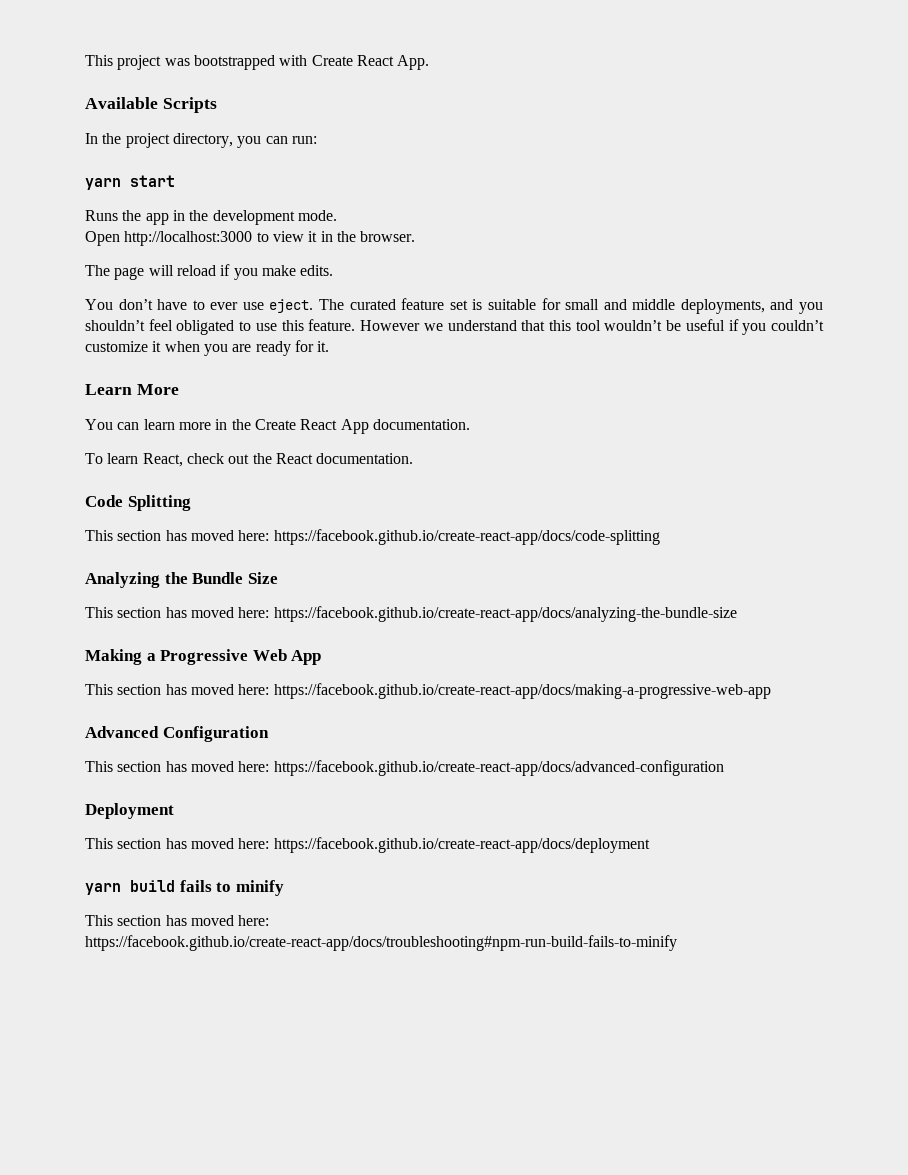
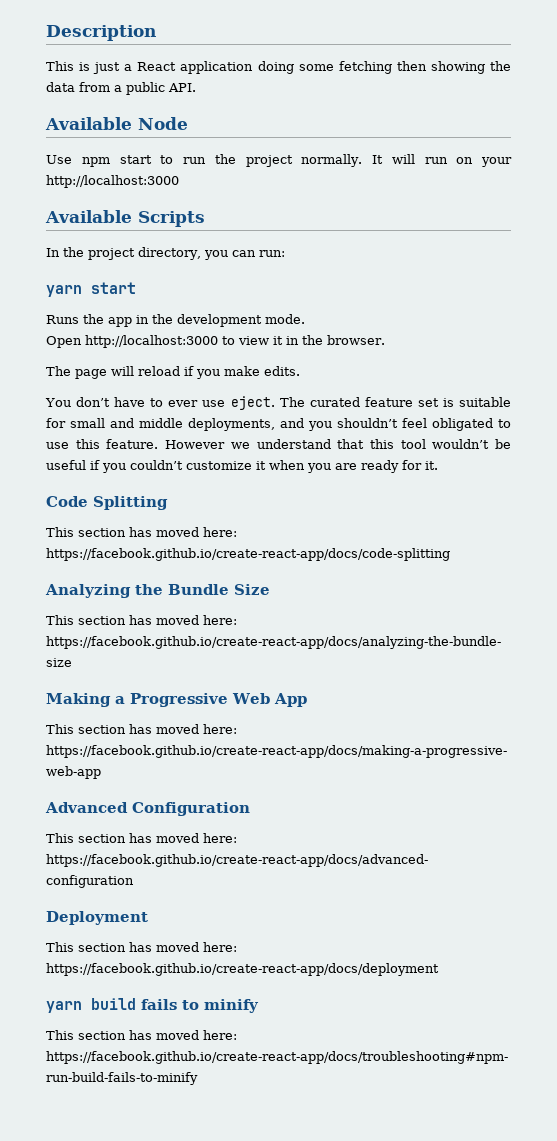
- This project was bootstrapped with Create React App.
+ Description
+ This is just a React application doing some fetching then showing the data from a public API.
+ Available Node
+ Use npm start to run the project normally. It will run on your http://localhost:3000
- Learn More
- You can learn more in the Create React App documentation.
- To learn React, check out the React documentation.

